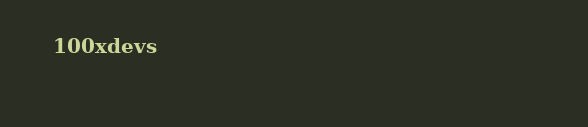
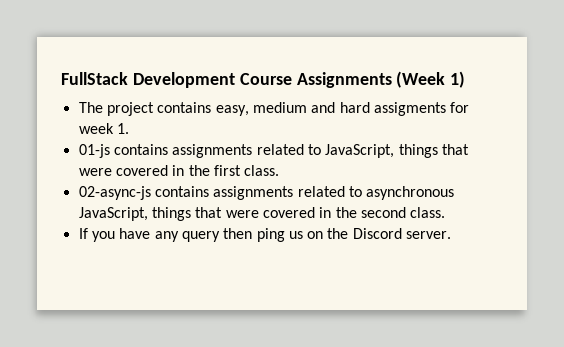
- 100xdevs
+ FullStack Development Course Assignments (Week 1)
+ The project contains easy, medium and hard assigments for week 1.
+ 01-js contains assignments related to JavaScript, things that were covered in the first class.
+ 02-async-js contains assignments related to asynchronous JavaScript, things that were covered in the second class.
+ If you have any query then ping us on the Discord server.

